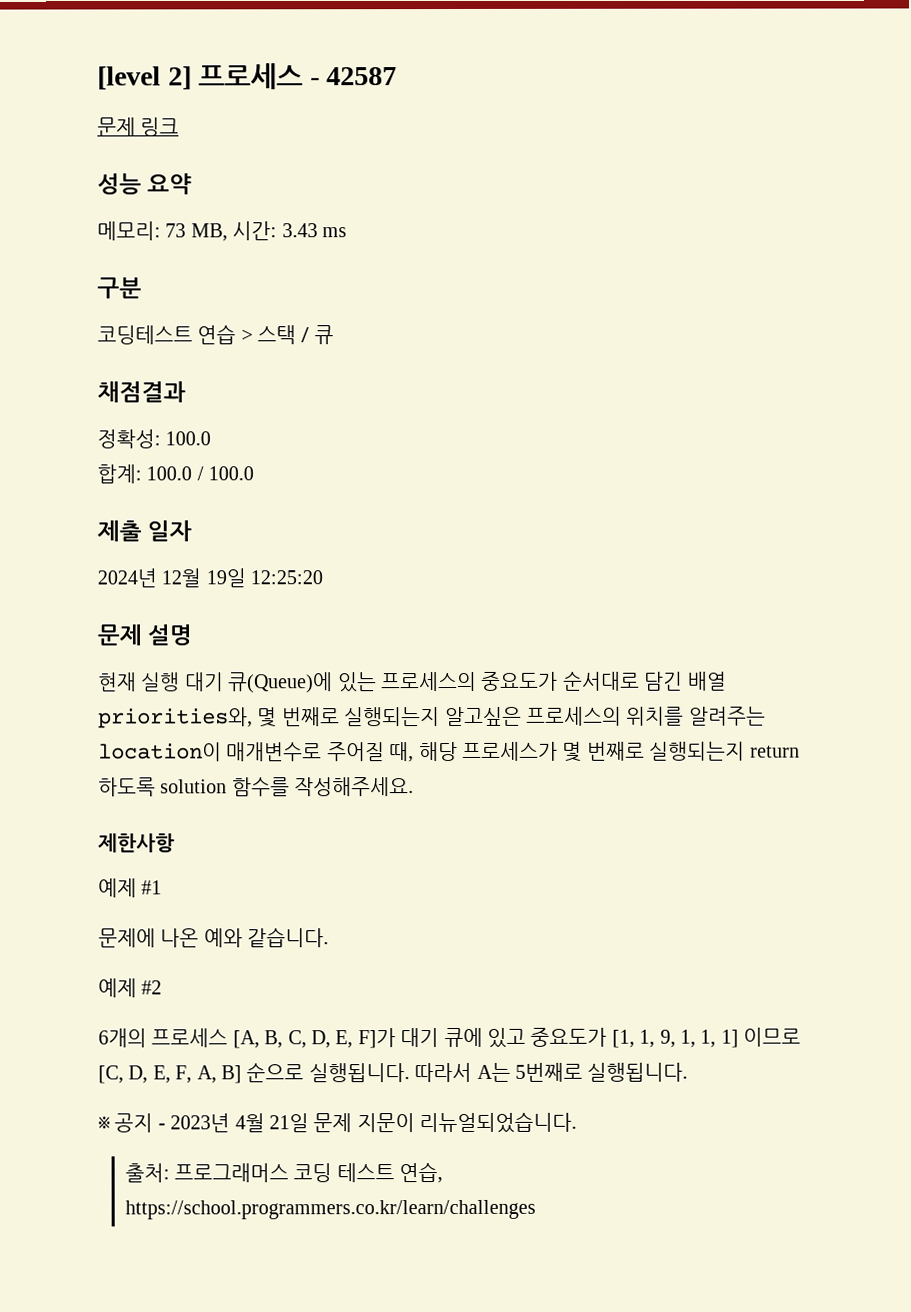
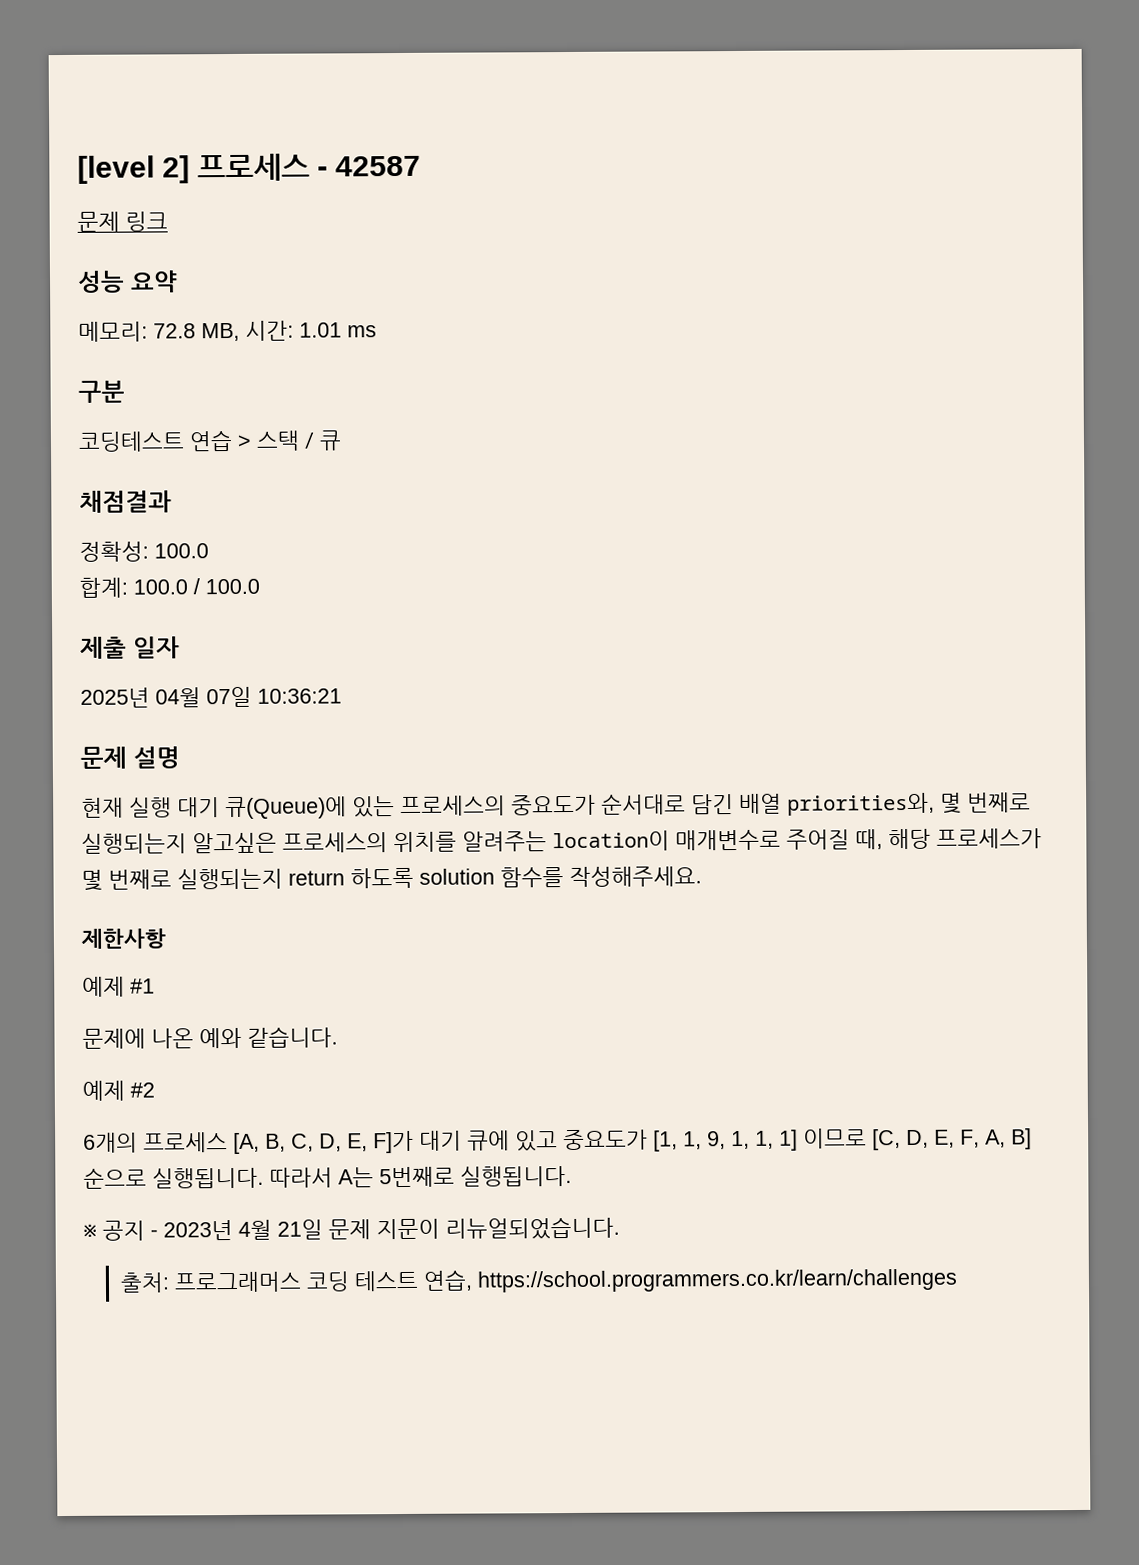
- 메모리: 73 MB, 시간: 3.43 ms
+ 메모리: 72.8 MB, 시간: 1.01 ms
- 2024년 12월 19일 12:25:20
+ 2025년 04월 07일 10:36:21

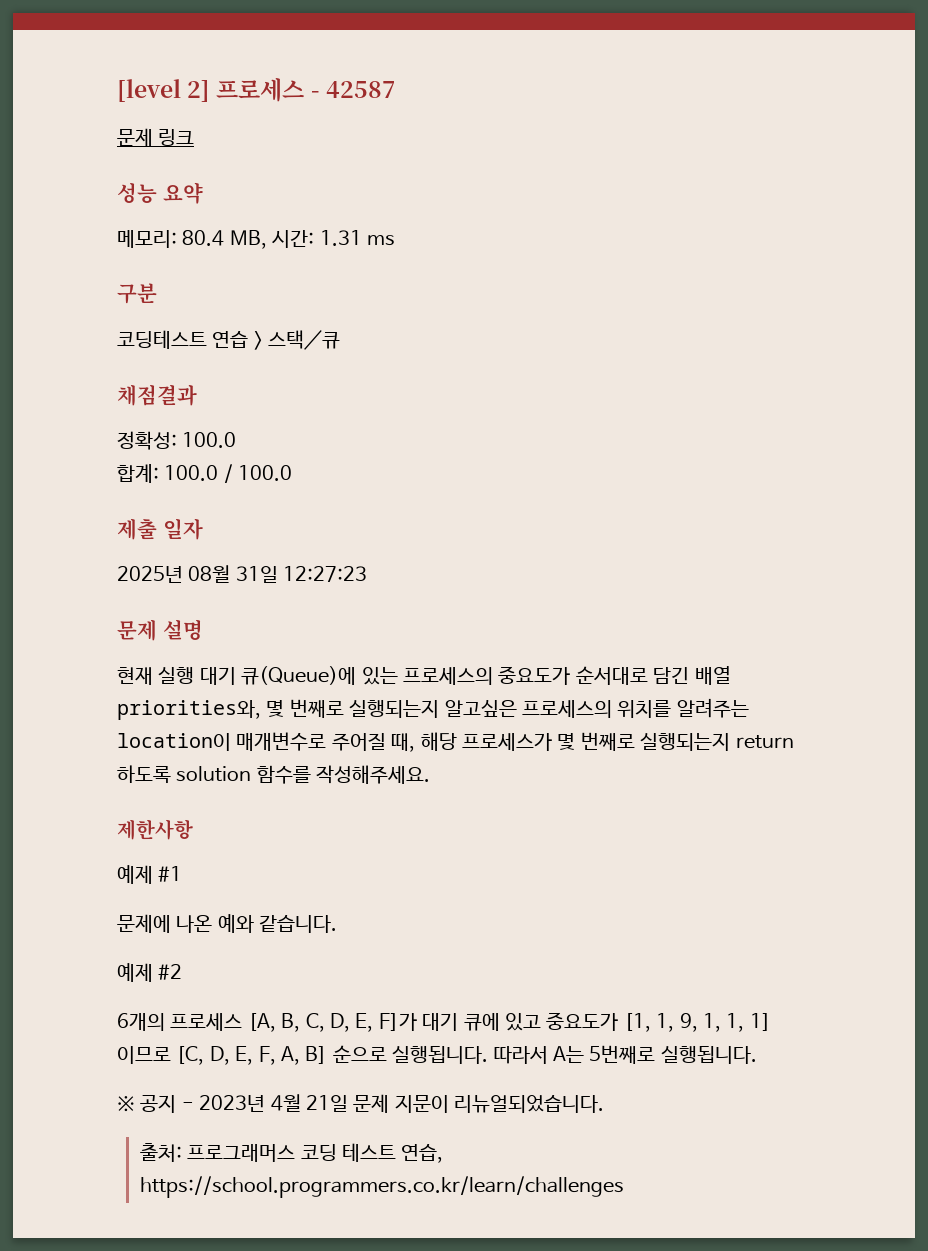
- 메모리: 72.8 MB, 시간: 1.01 ms
+ 메모리: 80.4 MB, 시간: 1.31 ms
- 2025년 04월 07일 10:36:21
+ 2025년 08월 31일 12:27:23

